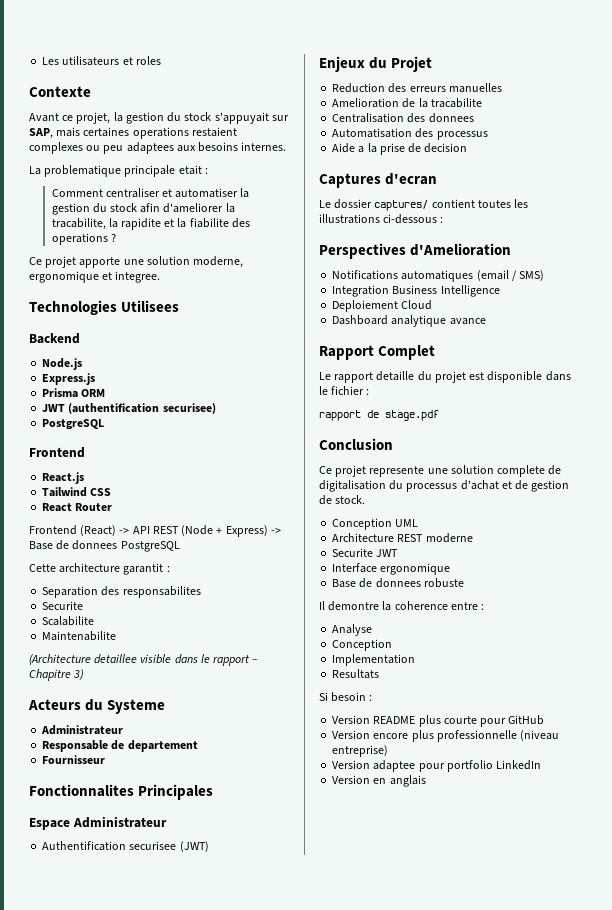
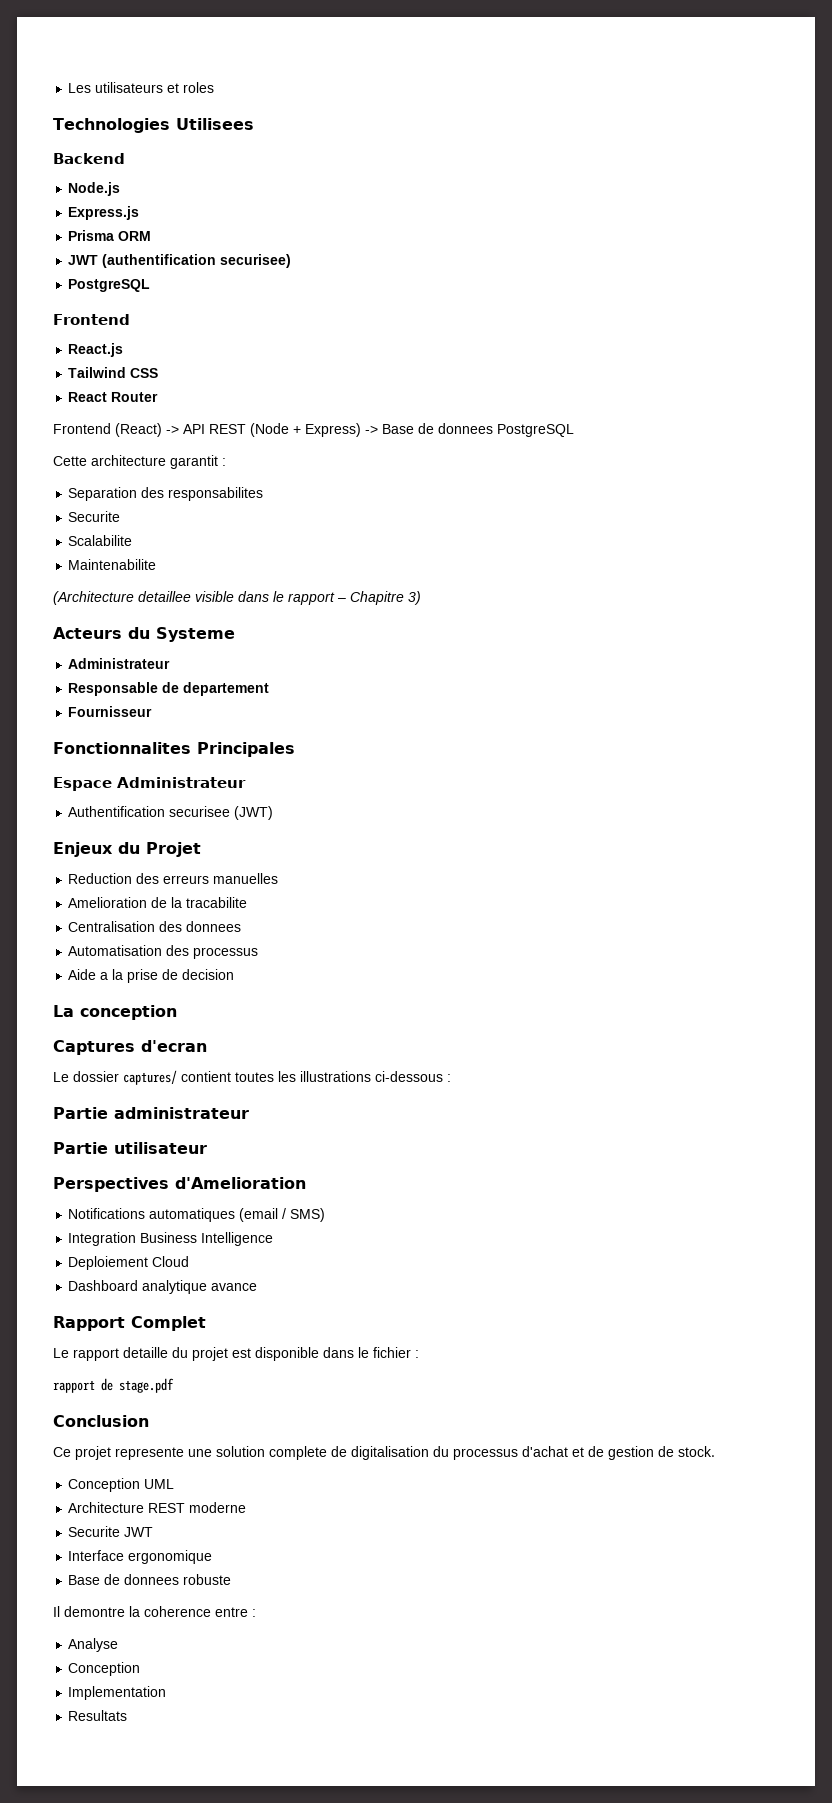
- Contexte
- Avant ce projet, la gestion du stock s'appuyait sur SAP, mais certaines operations restaient complexes ou peu adaptees aux besoins internes.
- La problematique principale etait :
- Comment centraliser et automatiser la gestion du stock afin d'ameliorer la tracabilite, la rapidite et la fiabilite des operations ?
- Ce projet apporte une solution moderne, ergonomique et integree.
+ La conception
+ Partie administrateur
+ Partie utilisateur
- Si besoin :
- Version README plus courte pour GitHub
- Version encore plus professionnelle (niveau entreprise)
- Version adaptee pour portfolio LinkedIn
- Version en anglais

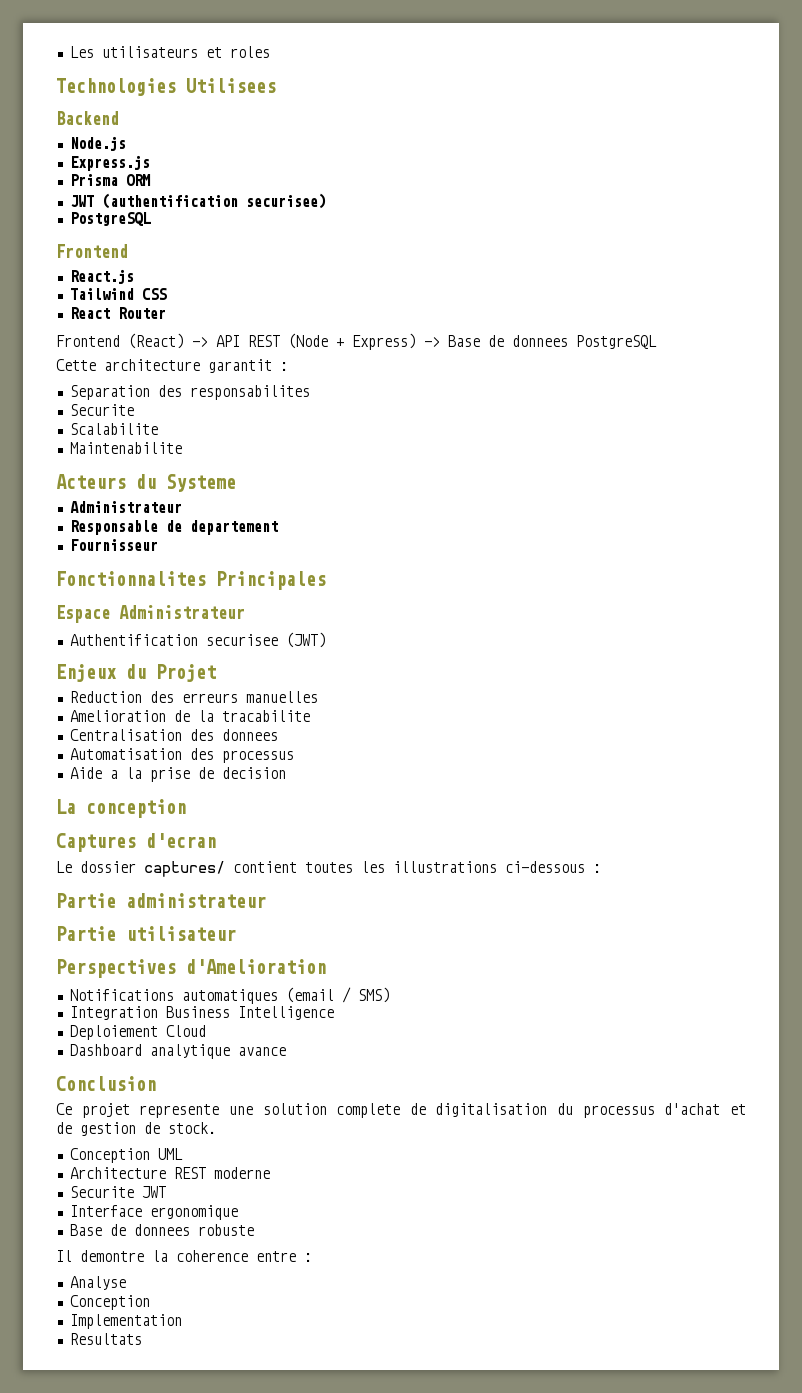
- (Architecture detaillee visible dans le rapport – Chapitre 3)
- Rapport Complet
- Le rapport detaille du projet est disponible dans le fichier :
- rapport de stage.pdf

